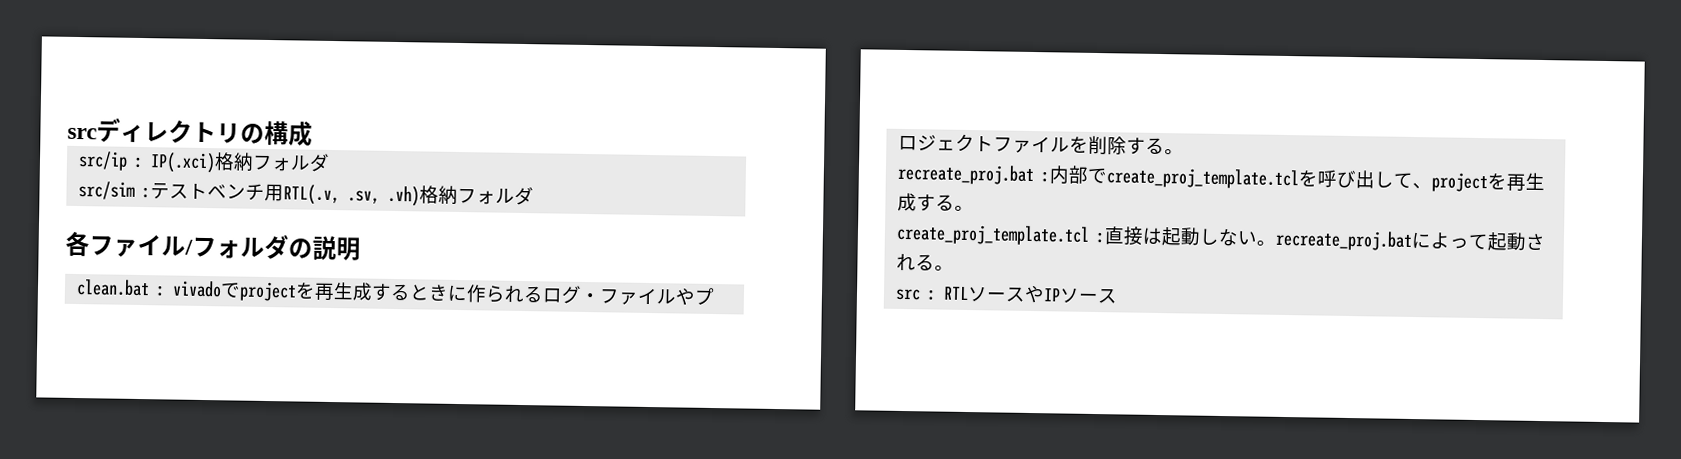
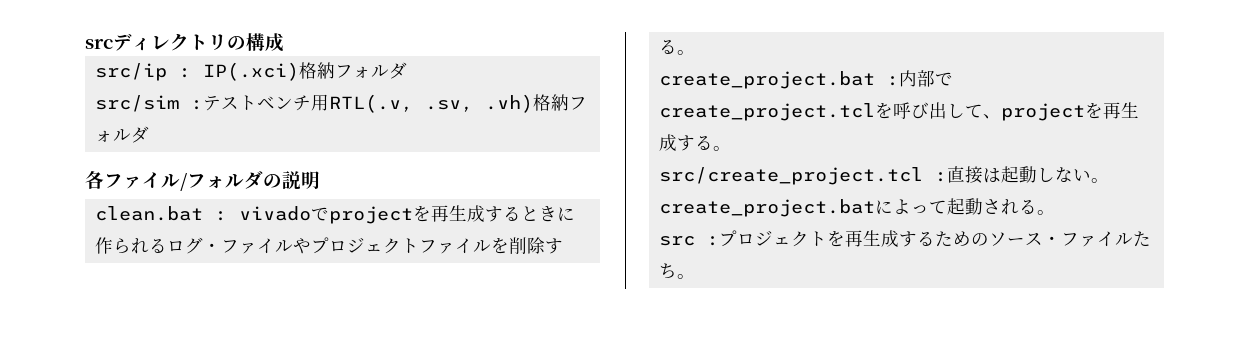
- recreate_proj.bat :内部でcreate_proj_template.tclを呼び出して、projectを再生成する。
+ create_project.bat :内部でcreate_project.tclを呼び出して、projectを再生成する。
- create_proj_template.tcl :直接は起動しない。recreate_proj.batによって起動される。
+ src/create_project.tcl :直接は起動しない。create_project.batによって起動される。
- src : RTLソースやIPソース
+ src :プロジェクトを再生成するためのソース・ファイルたち。

